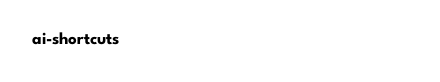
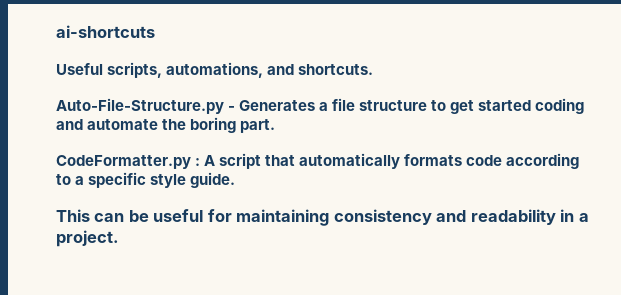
+ Useful scripts, automations, and shortcuts.
+ Auto-File-Structure.py - Generates a file structure to get started coding and automate the boring part.
+ CodeFormatter.py : A script that automatically formats code according to a specific style guide.
+ This can be useful for maintaining consistency and readability in a project.

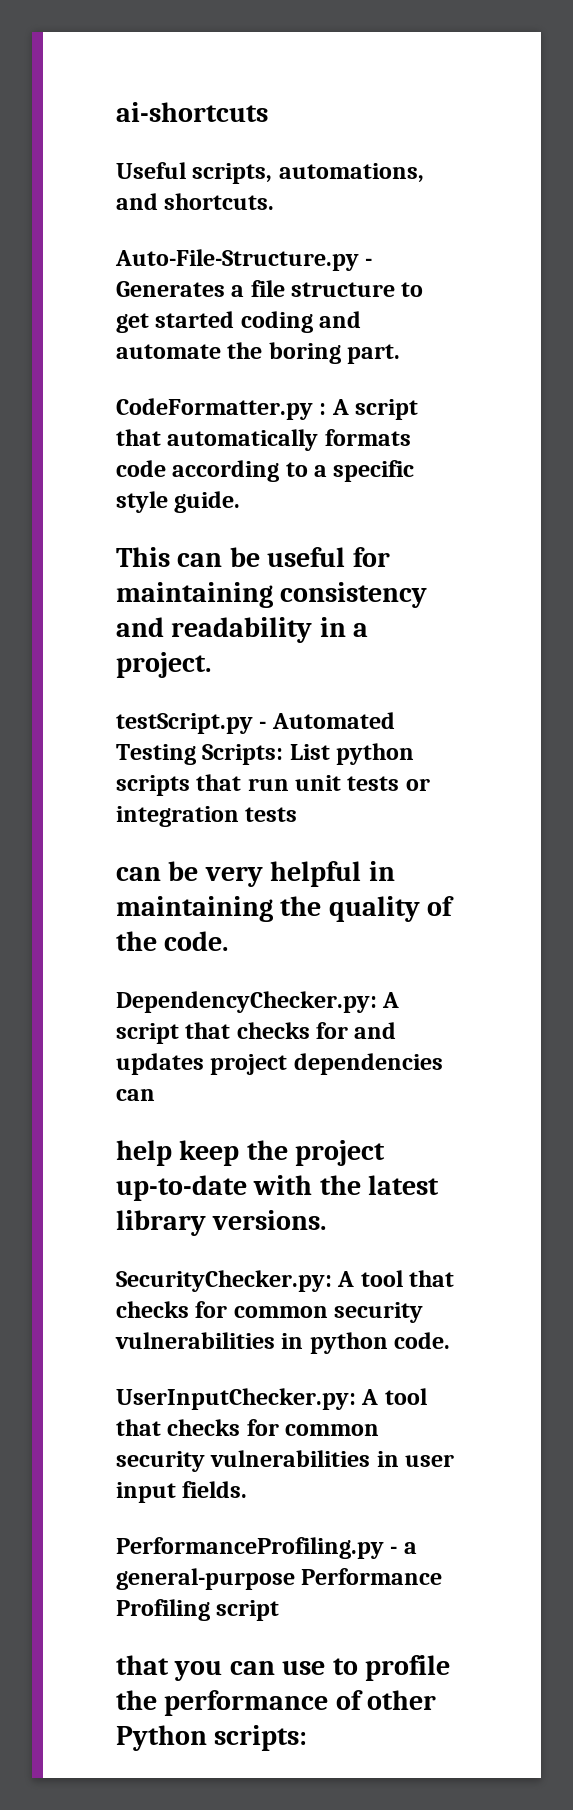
+ testScript.py - Automated Testing Scripts: List python scripts that run unit tests or integration tests
+ can be very helpful in maintaining the quality of the code.
+ DependencyChecker.py: A script that checks for and updates project dependencies can
+ help keep the project up-to-date with the latest library versions.
+ SecurityChecker.py: A tool that checks for common security vulnerabilities in python code.
+ UserInputChecker.py: A tool that checks for common security vulnerabilities in user input fields.
+ PerformanceProfiling.py - a general-purpose Performance Profiling script
+ that you can use to profile the performance of other Python scripts:

